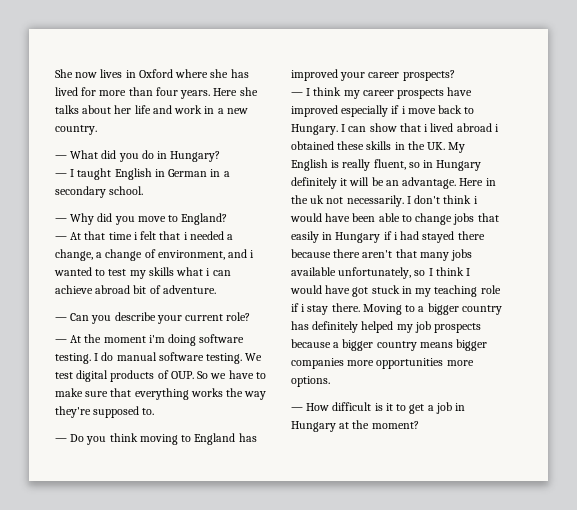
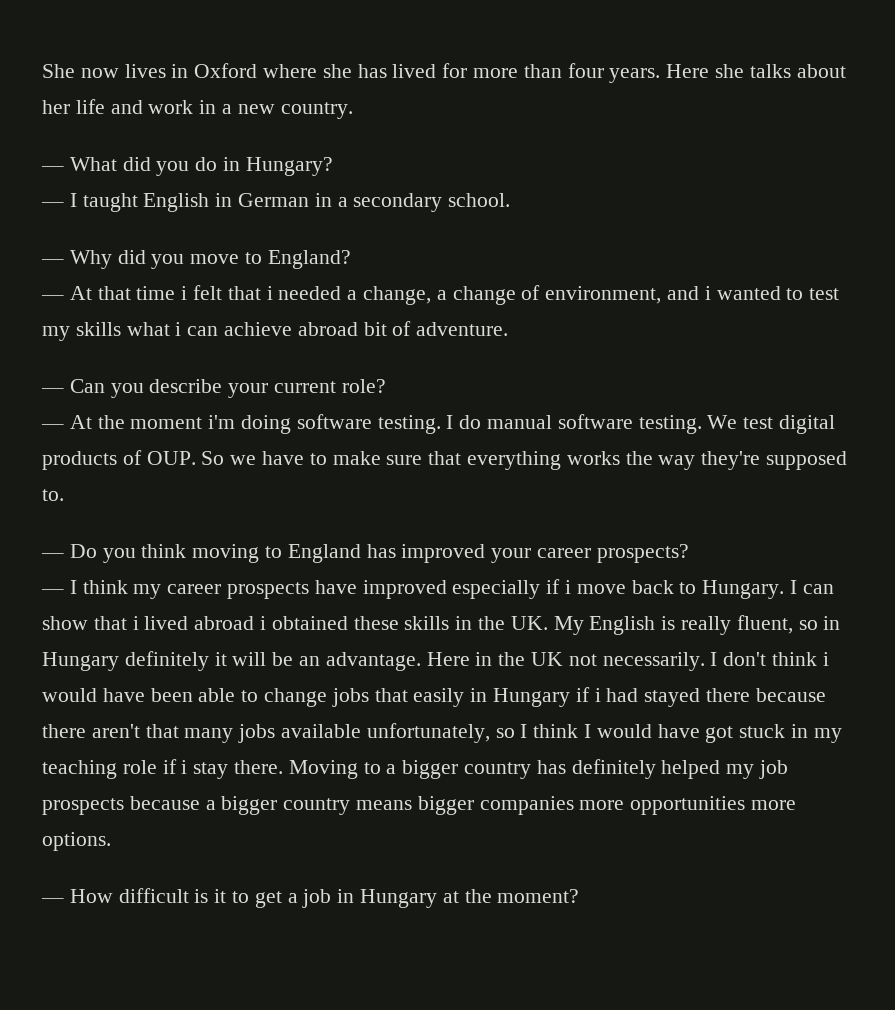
- Here in the uk not necessarily.
+ Here in the UK not necessarily.

